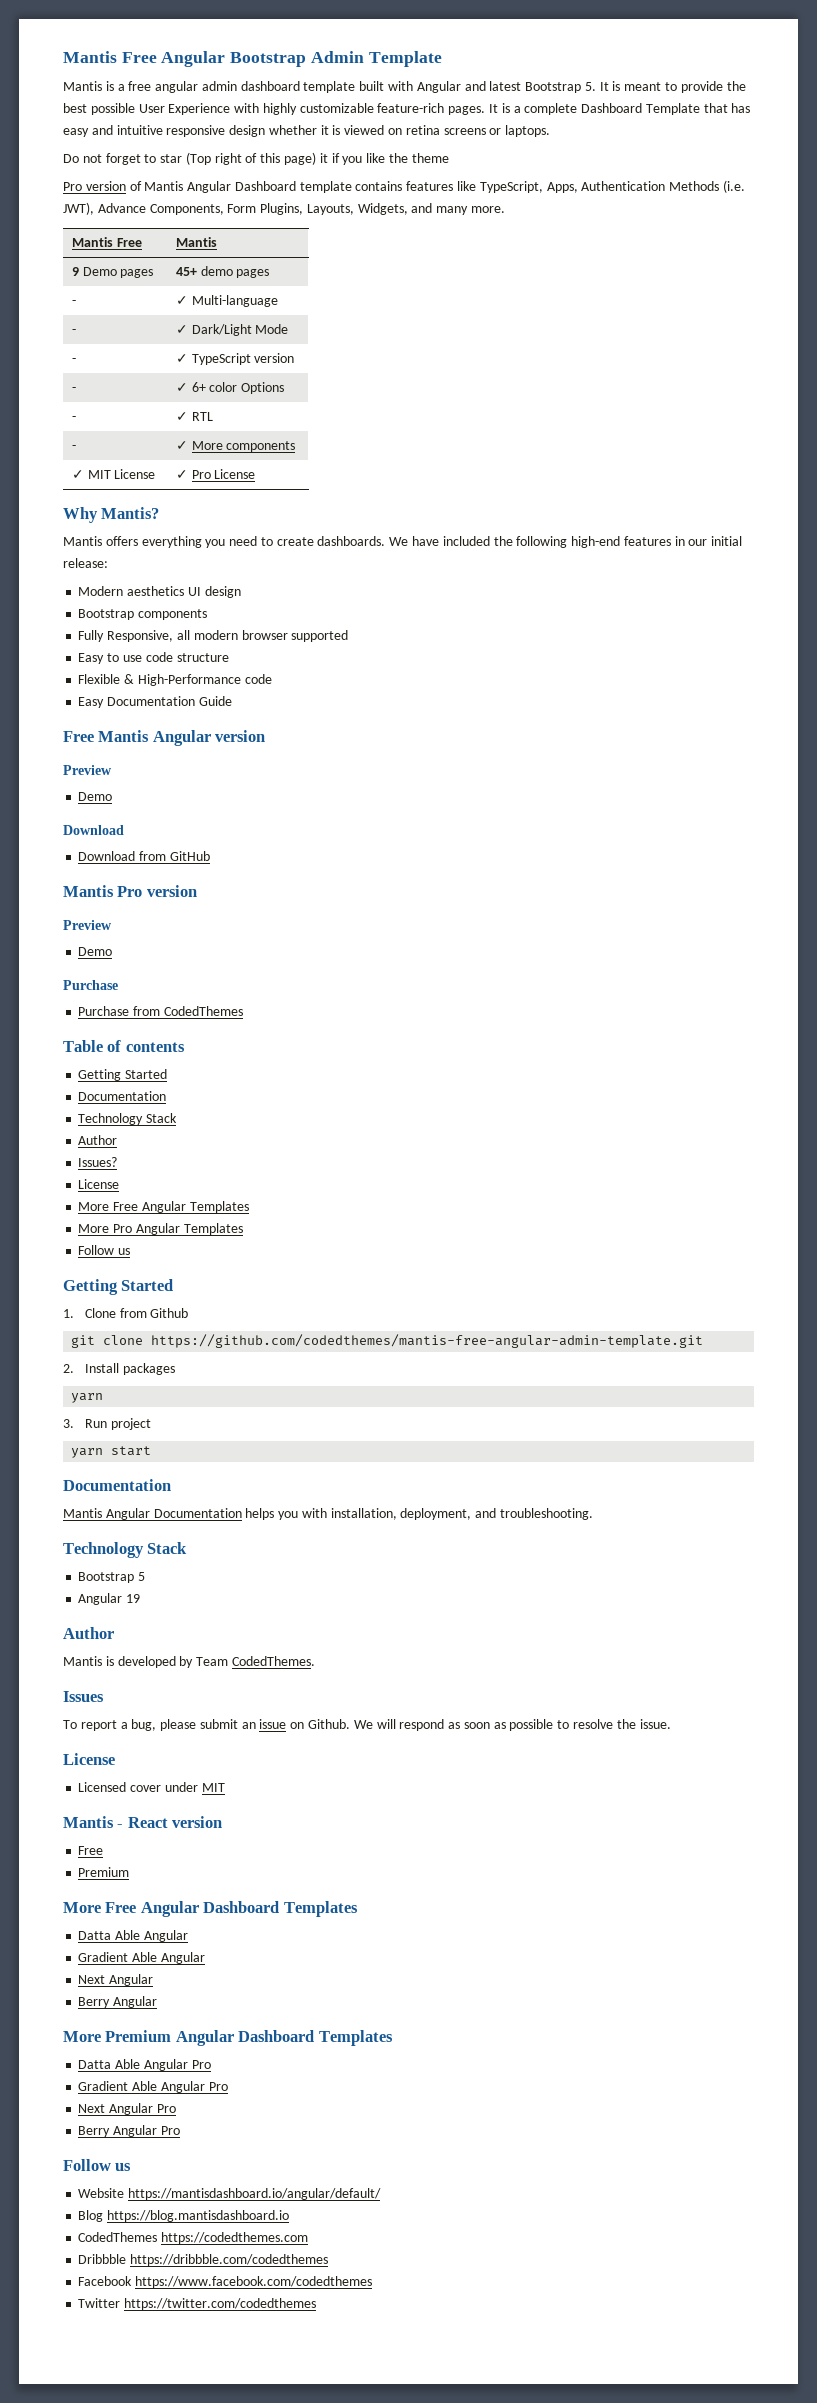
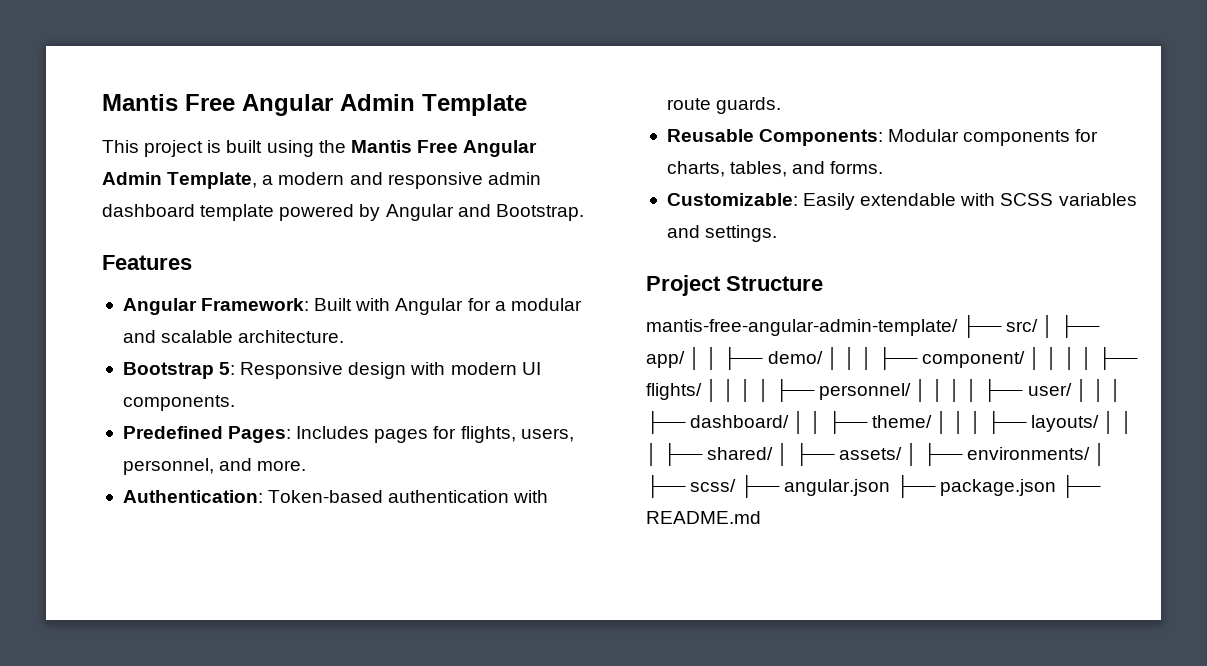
- Mantis Free Angular Bootstrap Admin Template
+ Mantis Free Angular Admin Template
- Mantis is a free angular admin dashboard template built with Angular and latest Bootstrap 5. It is meant to provide the best possible User Experience with highly customizable feature-rich pages. It is a complete Dashboard Template that has easy and intuitive responsive design whether it is viewed on retina screens or laptops.
- Do not forget to star (Top right of this page) it if you like the theme
- Pro version of Mantis Angular Dashboard template contains features like TypeScript, Apps, Authentication Methods (i.e. JWT), Advance Components, Form Plugins, Layouts, Widgets, and many more.
- Mantis Free | Mantis
- 9 Demo pages | 45+ demo pages
- - | ✓ Multi-language
- - | ✓ Dark/Light Mode
- - | ✓ TypeScript version
- - | ✓ 6+ color Options
- - | ✓ RTL
- - | ✓ More components
- ✓ MIT License | ✓ Pro License
- Why Mantis?
- Mantis offers everything you need to create dashboards. We have included the following high-end features in our initial release:
- Modern aesthetics UI design
- Bootstrap components
- Fully Responsive, all modern browser supported
- Easy to use code structure
- Flexible & High-Performance code
- Easy Documentation Guide
- Free Mantis Angular version
- Preview
- Demo
- Download
- Download from GitHub
- Mantis Pro version
- Preview
- Demo
- Purchase
- Purchase from CodedThemes
- Table of contents
- Getting Started
- Documentation
- Technology Stack
- Author
- Issues?
- License
- More Free Angular Templates
- More Pro Angular Templates
- Follow us
- Getting Started
- 1. Clone from Github
- git clone https://github.com/codedthemes/mantis-free-angular-admin-template.git
- 2. Install packages
- yarn
- 3. Run project
- yarn start
- Documentation
- Mantis Angular Documentation helps you with installation, deployment, and troubleshooting.
- Technology Stack
- Bootstrap 5
- Angular 19
- Author
- Mantis is developed by Team CodedThemes.
- Issues
- To report a bug, please submit an issue on Github. We will respond as soon as possible to resolve the issue.
- License
- Licensed cover under MIT
- Mantis - React version
- Free
- Premium
- More Free Angular Dashboard Templates
- Datta Able Angular
- Gradient Able Angular
- Next Angular
- Berry Angular
- More Premium Angular Dashboard Templates
- Datta Able Angular Pro
- Gradient Able Angular Pro
- Next Angular Pro
- Berry Angular Pro
- Follow us
- Website https://mantisdashboard.io/angular/default/
- Blog https://blog.mantisdashboard.io
- CodedThemes https://codedthemes.com
- Dribbble https://dribbble.com/codedthemes
- Facebook https://www.facebook.com/codedthemes
- Twitter https://twitter.com/codedthemes
+ This project is built using the Mantis Free Angular Admin Template, a modern and responsive admin dashboard template powered by Angular and Bootstrap.
+ Features
+ Angular Framework: Built with Angular for a modular and scalable architecture.
+ Bootstrap 5: Responsive design with modern UI components.
+ Predefined Pages: Includes pages for flights, users, personnel, and more.
+ Authentication: Token-based authentication with route guards.
+ Reusable Components: Modular components for charts, tables, and forms.
+ Customizable: Easily extendable with SCSS variables and settings.
+ Project Structure
+ mantis-free-angular-admin-template/ ├── src/ │ ├── app/ │ │ ├── demo/ │ │ │ ├── component/ │ │ │ │ ├── flights/ │ │ │ │ ├── personnel/ │ │ │ │ ├── user/ │ │ │ ├── dashboard/ │ │ ├── theme/ │ │ │ ├── layouts/ │ │ │ ├── shared/ │ ├── assets/ │ ├── environments/ │ ├── scss/ ├── angular.json ├── package.json ├── README.md

